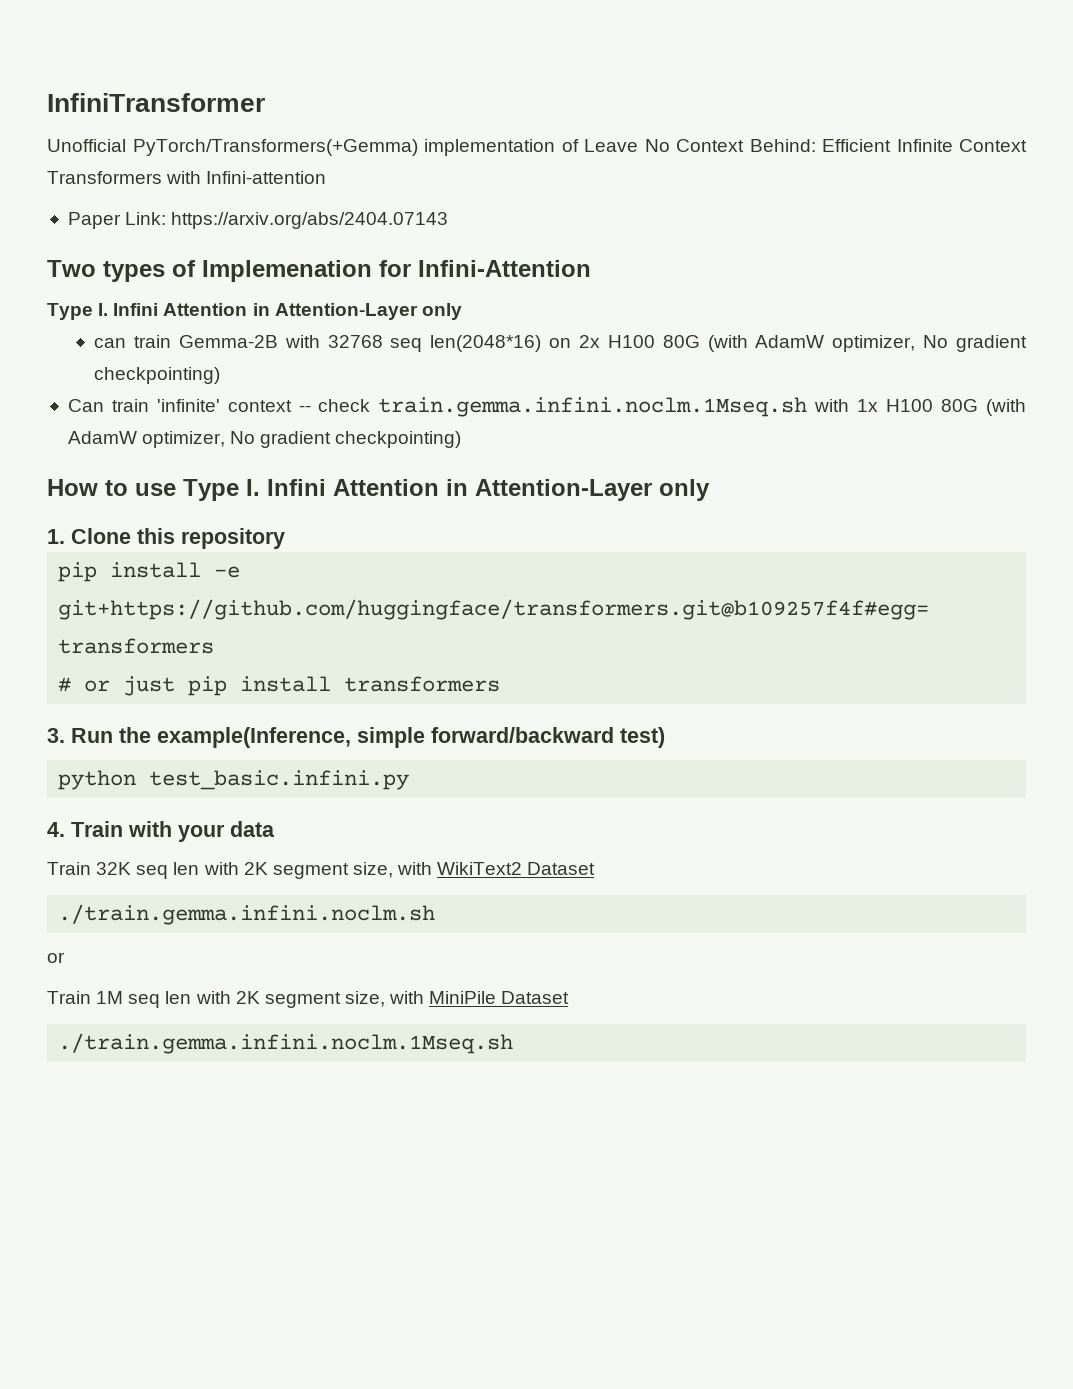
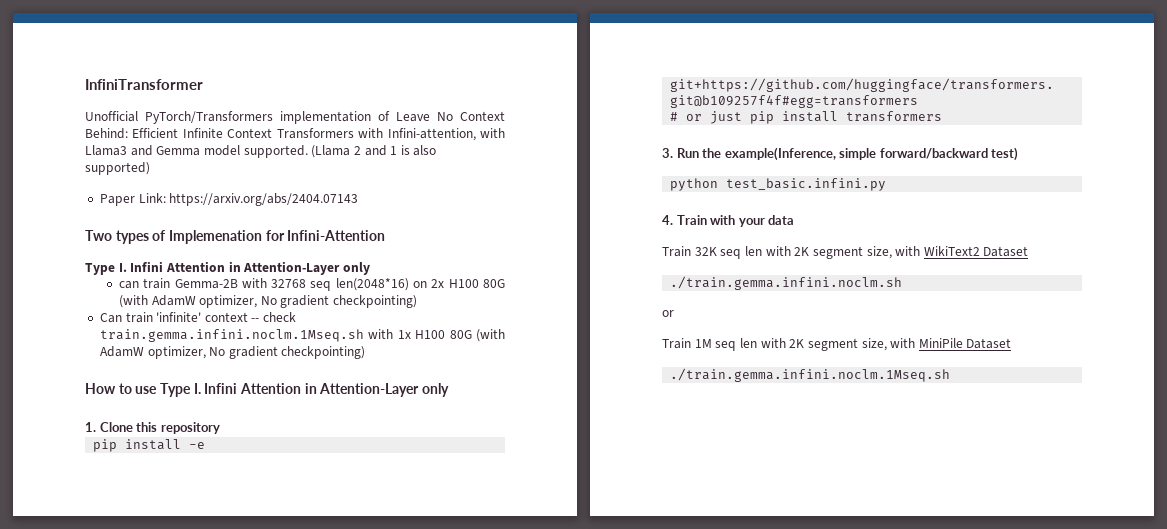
- Unofficial PyTorch/Transformers(+Gemma) implementation of Leave No Context Behind: Efficient Infinite Context Transformers with Infini-attention
+ Unofficial PyTorch/Transformers implementation of Leave No Context Behind: Efficient Infinite Context Transformers with Infini-attention, with Llama3 and Gemma model supported. (Llama 2 and 1 is also supported)

